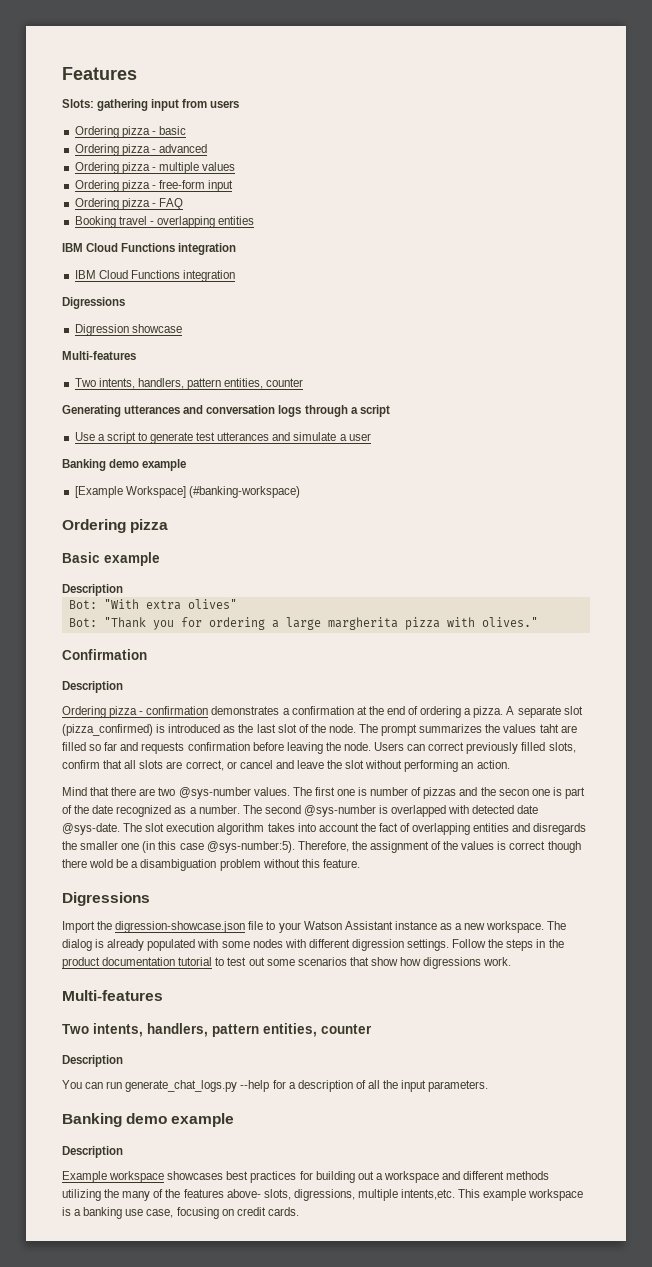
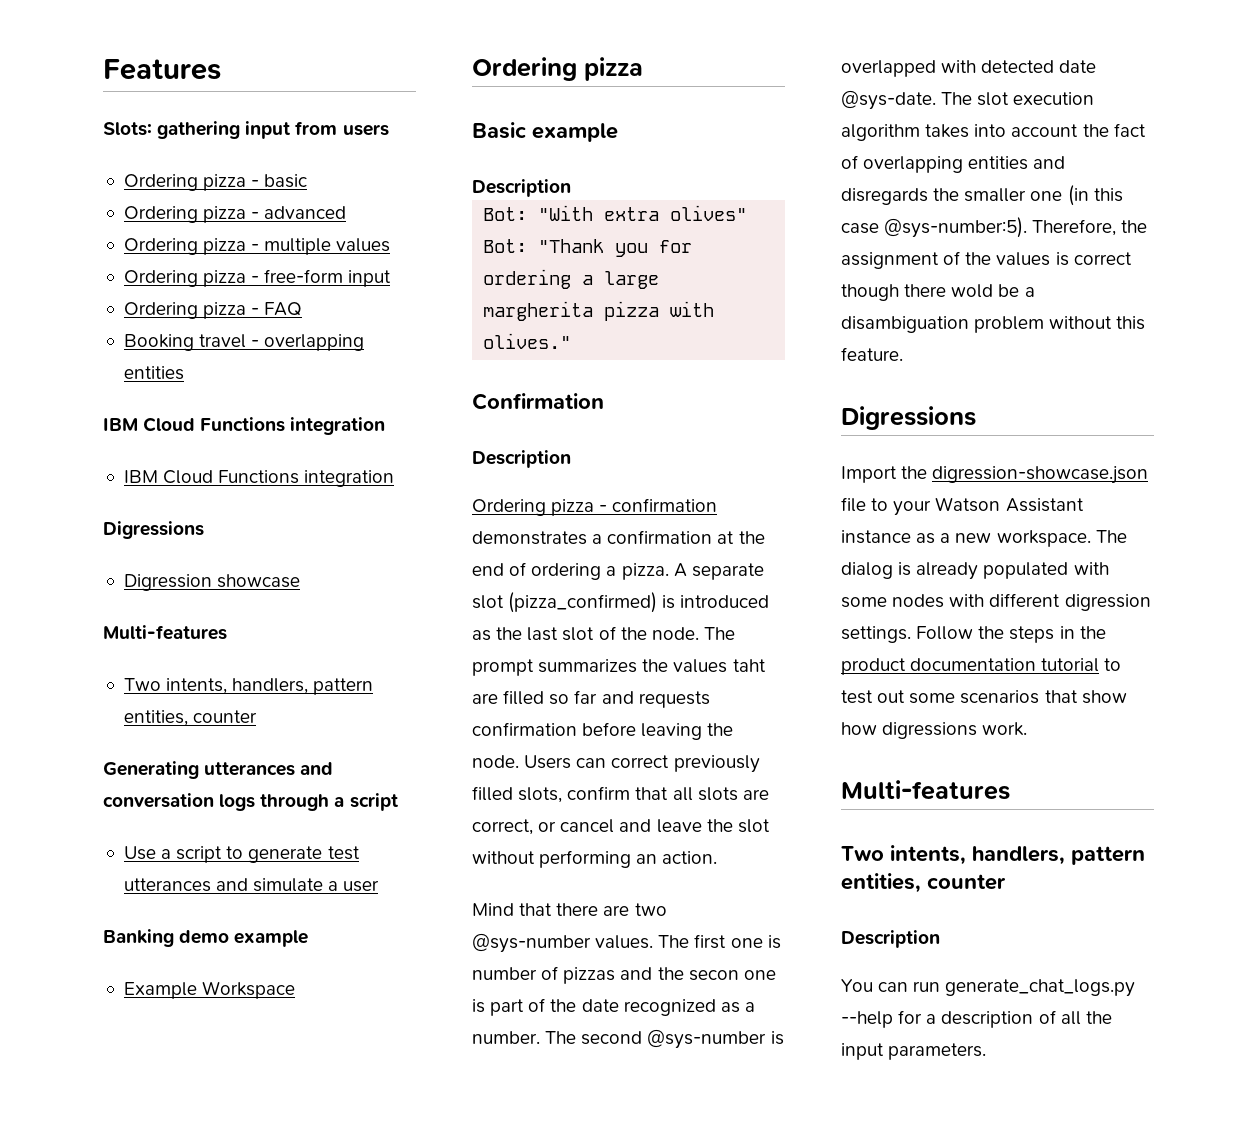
- [Example Workspace] (#banking-workspace)
+ Example Workspace
  You can run generate_chat_logs.py --help for a description of all the input parameters.
- Banking demo example
- Description
- Example workspace showcases best practices for building out a workspace and different methods utilizing the many of the features above- slots, digressions, multiple intents,etc. This example workspace is a banking use case, focusing on credit cards.

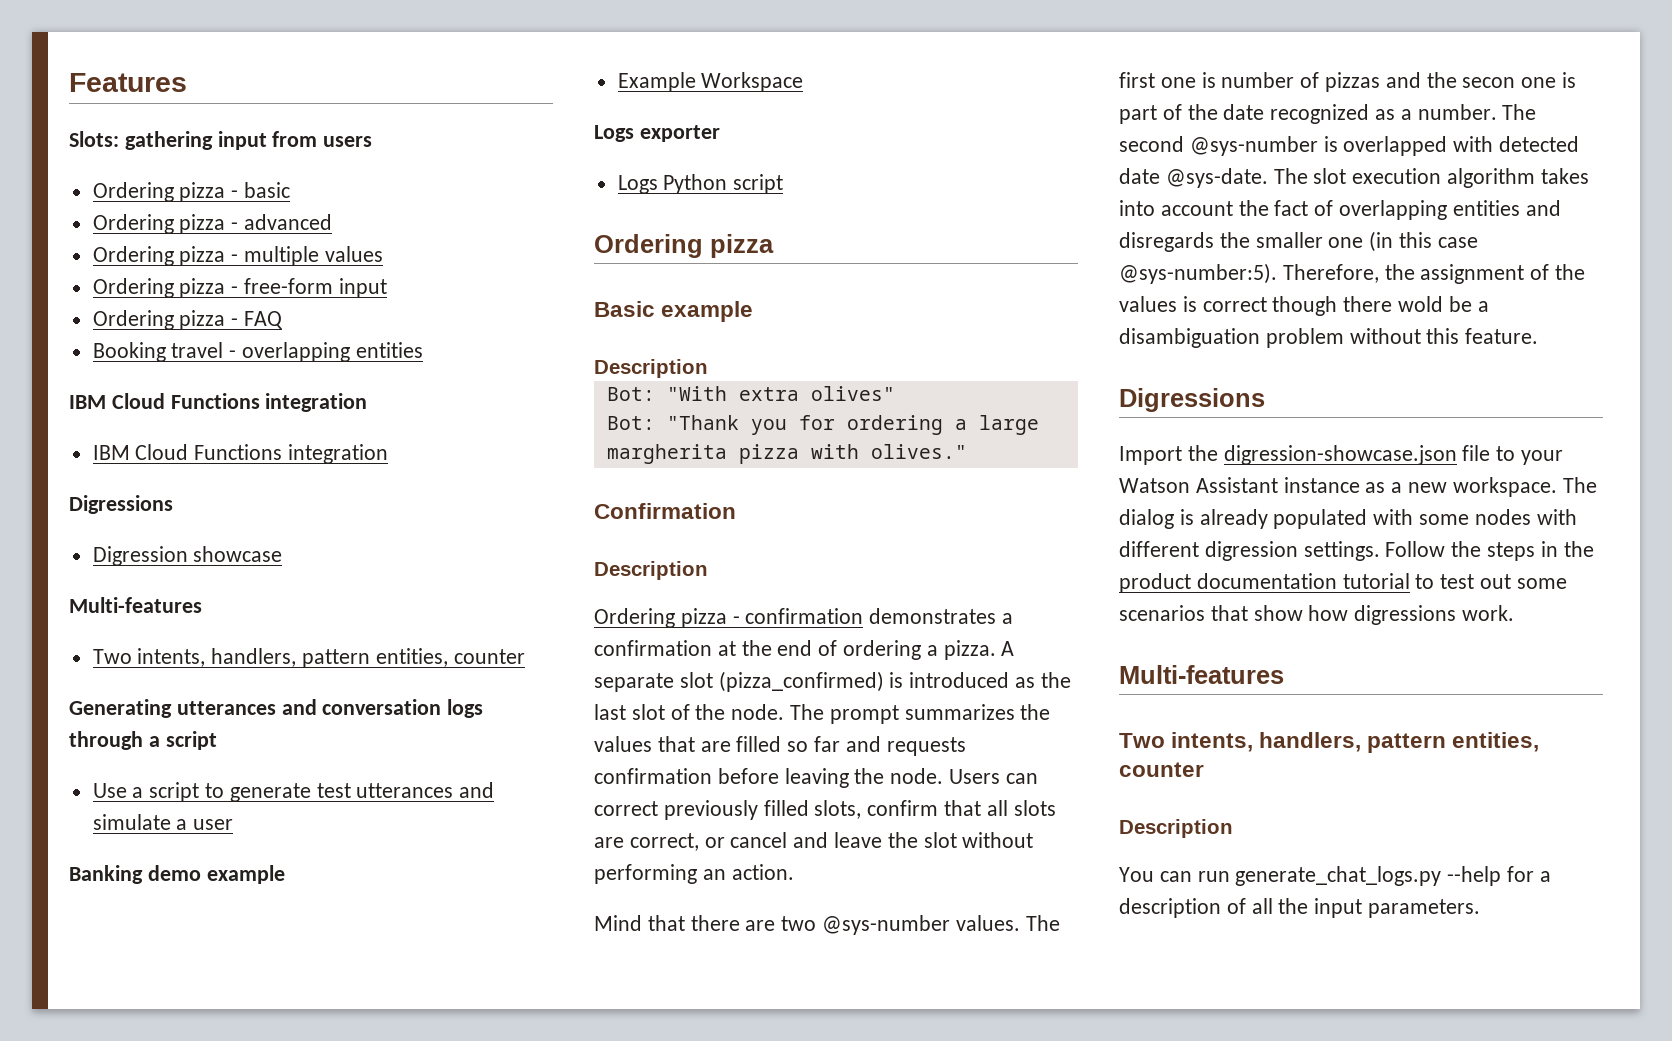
+ Logs exporter
+ Logs Python script
- The prompt summarizes the values taht are filled so far and requests confirmation before leaving the node.
+ The prompt summarizes the values that are filled so far and requests confirmation before leaving the node.

